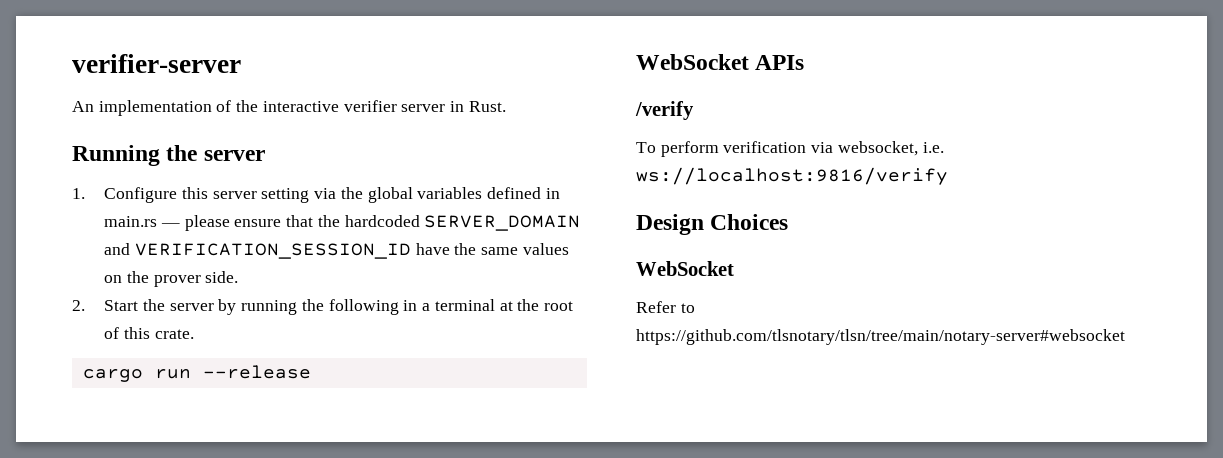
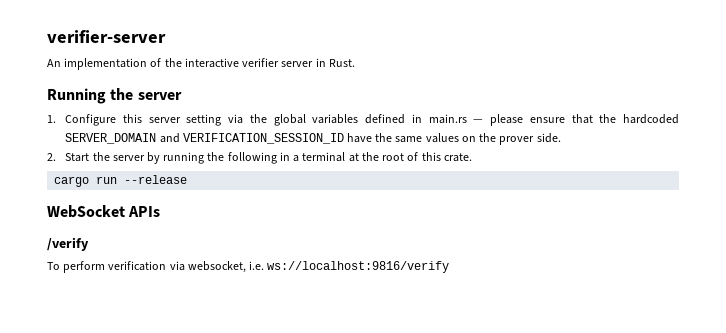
- Design Choices
- WebSocket
- Refer to https://github.com/tlsnotary/tlsn/tree/main/notary-server#websocket

